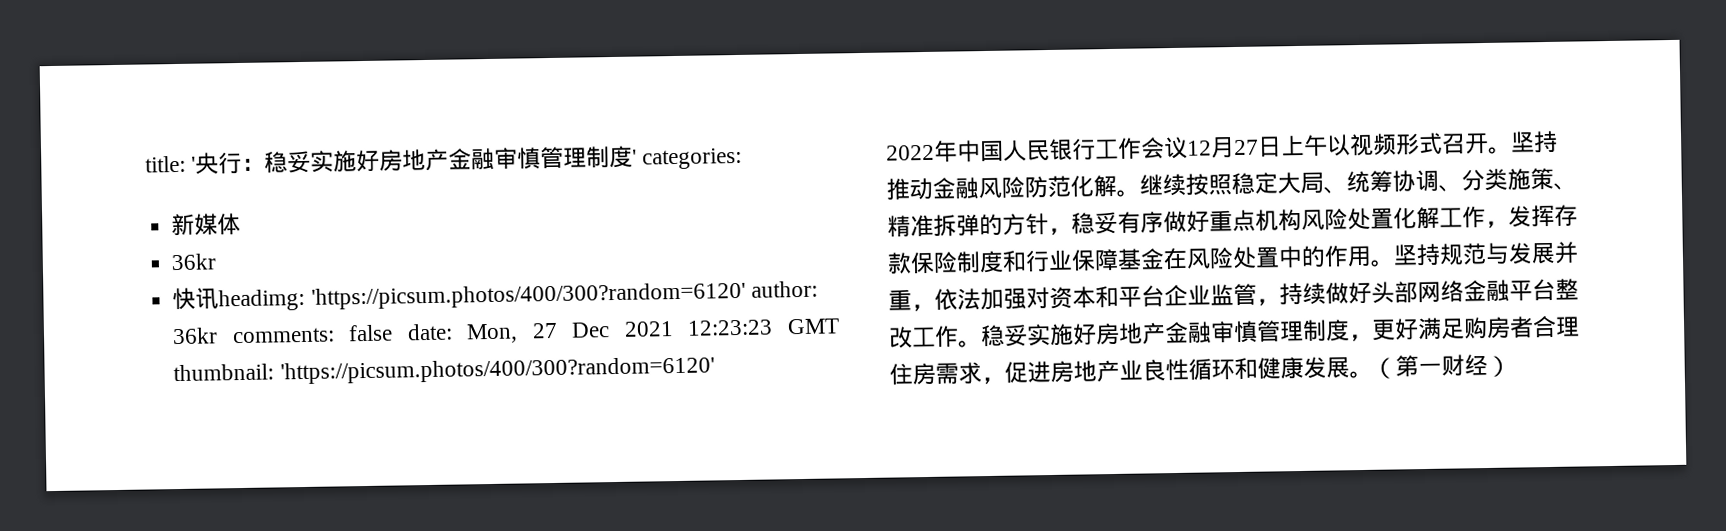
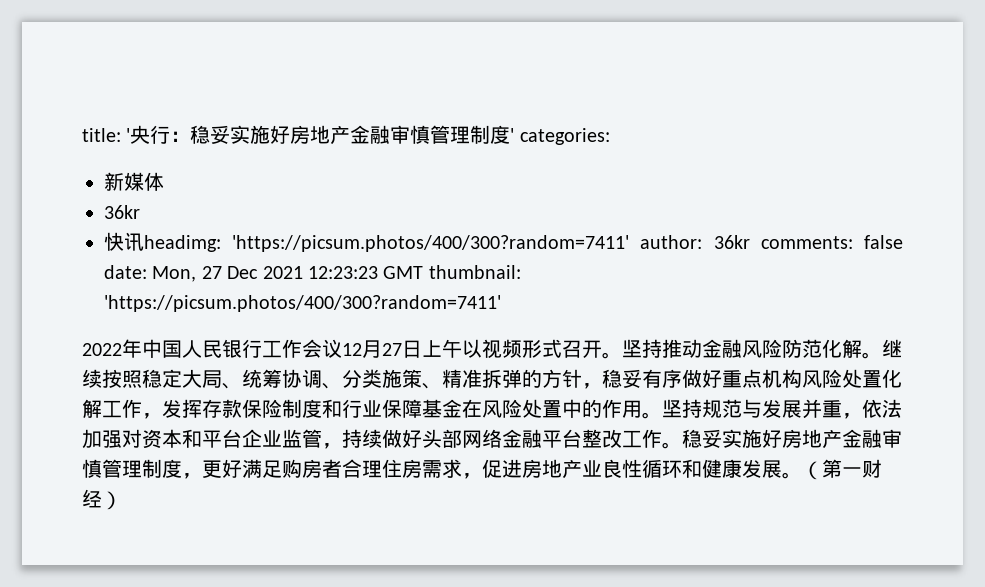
- 快讯headimg: 'https://picsum.photos/400/300?random=6120' author: 36kr comments: false date: Mon, 27 Dec 2021 12:23:23 GMT thumbnail: 'https://picsum.photos/400/300?random=6120'
+ 快讯headimg: 'https://picsum.photos/400/300?random=7411' author: 36kr comments: false date: Mon, 27 Dec 2021 12:23:23 GMT thumbnail: 'https://picsum.photos/400/300?random=7411'

